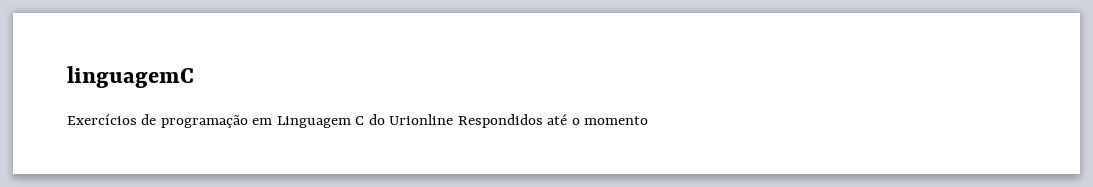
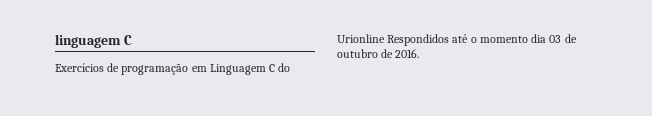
- linguagemC
+ linguagem C
- Exercícios de programação em Linguagem C do Urionline Respondidos até o momento
+ Exercícios de programação em Linguagem C do Urionline Respondidos até o momento dia 03 de outubro de 2016.

